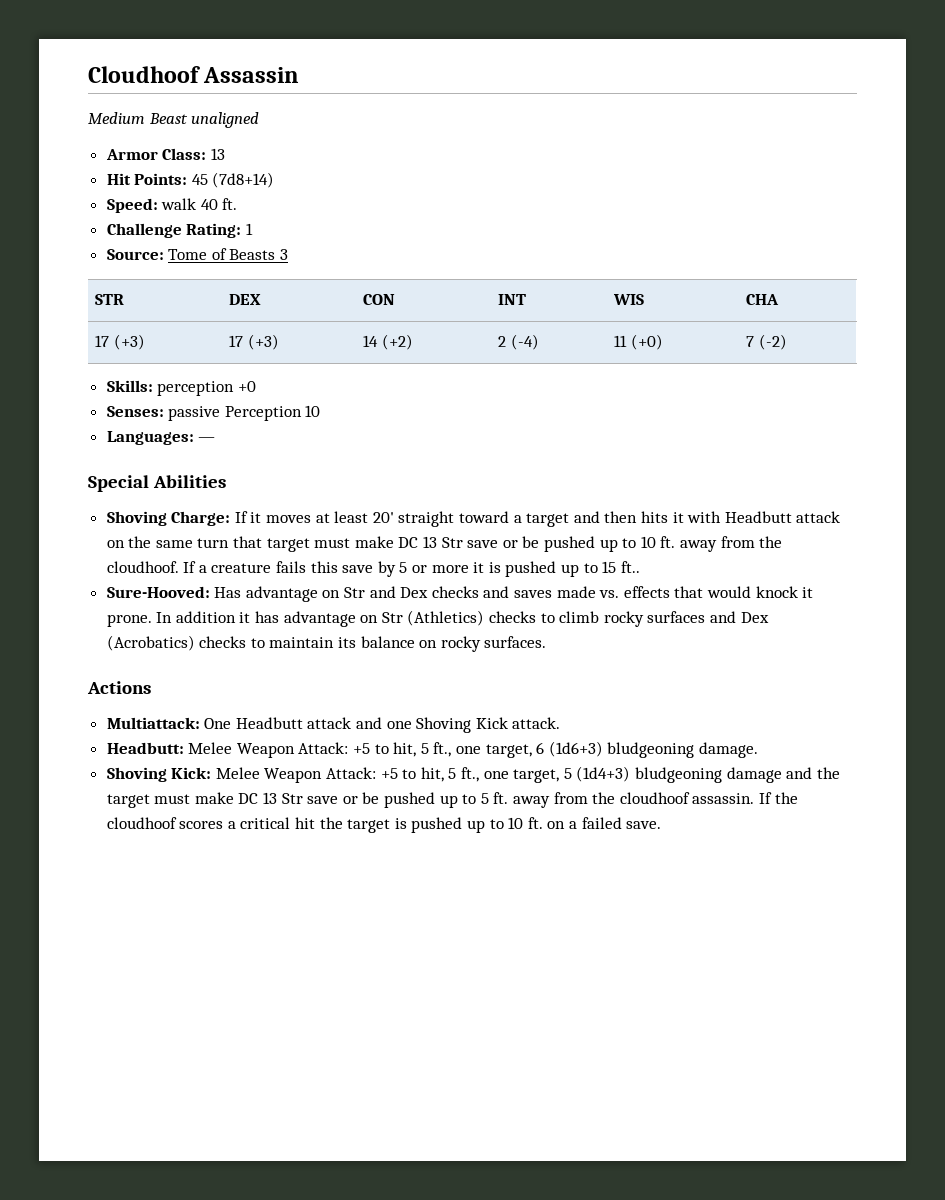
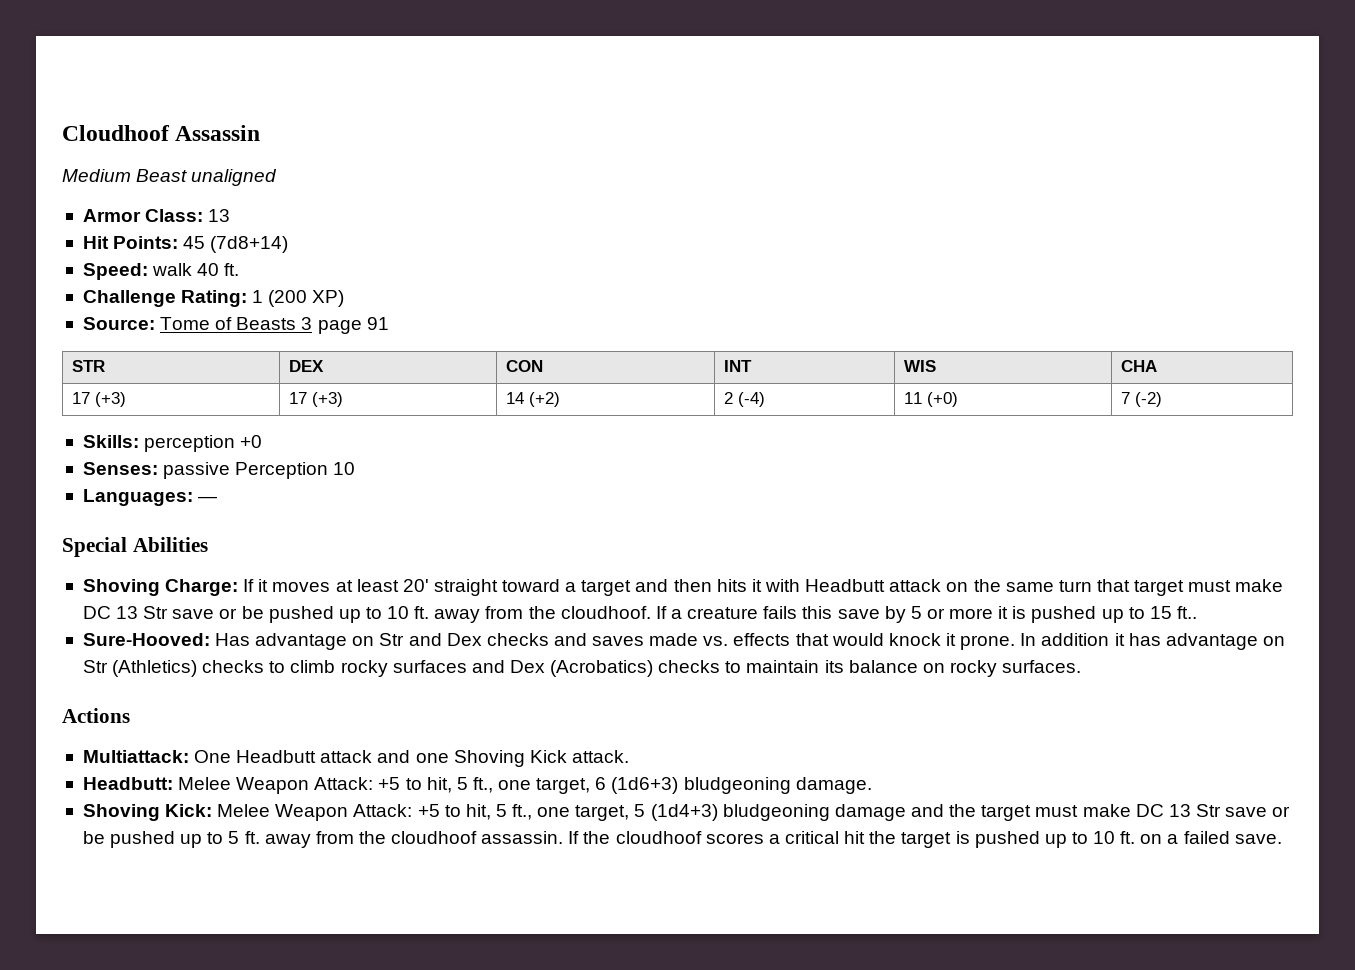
- Challenge Rating: 1
+ Challenge Rating: 1 (200 XP)
- Source: Tome of Beasts 3
+ Source: Tome of Beasts 3 page 91

